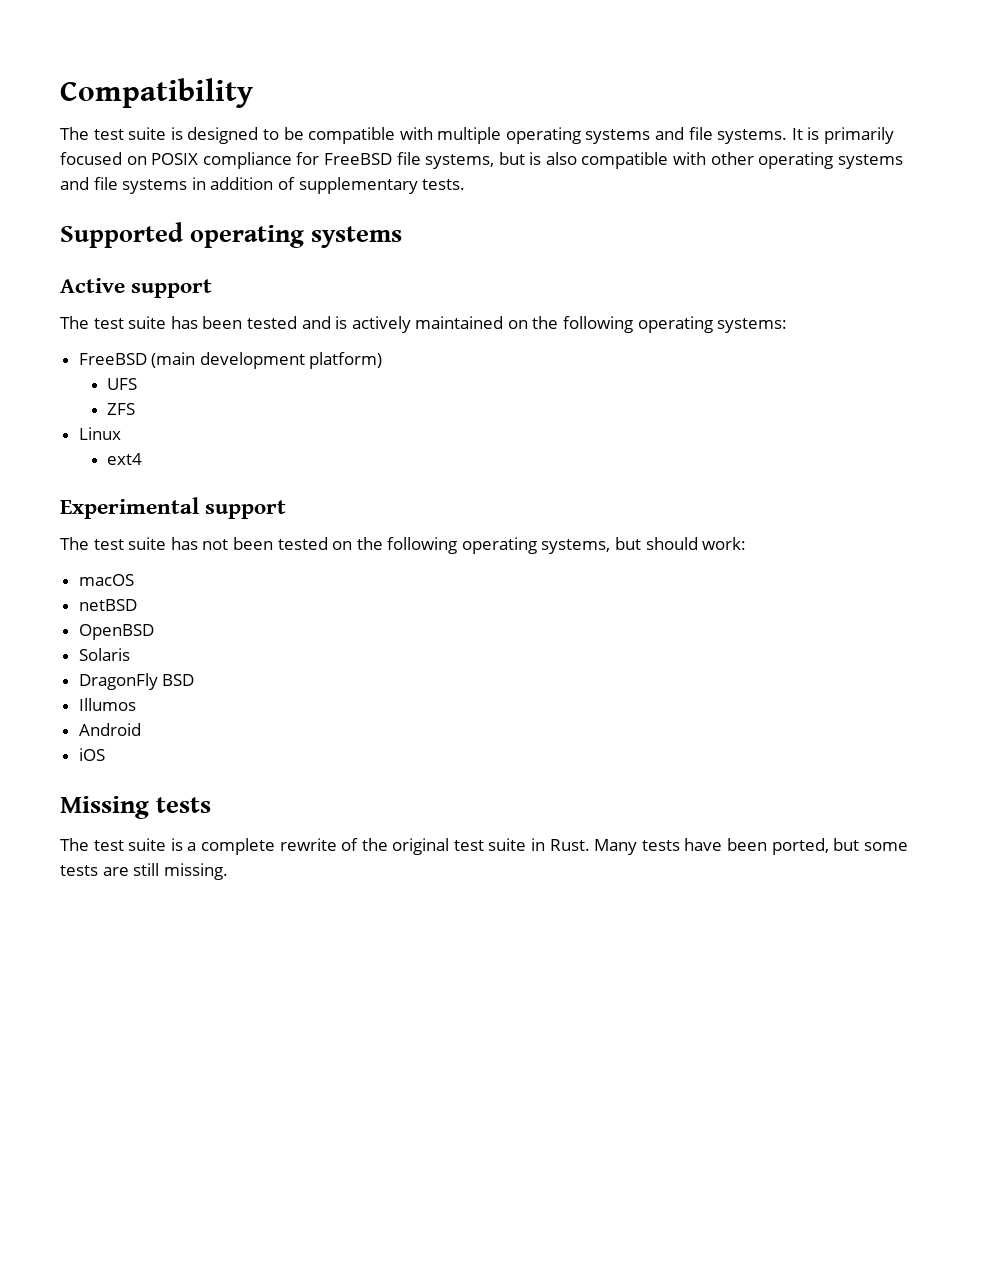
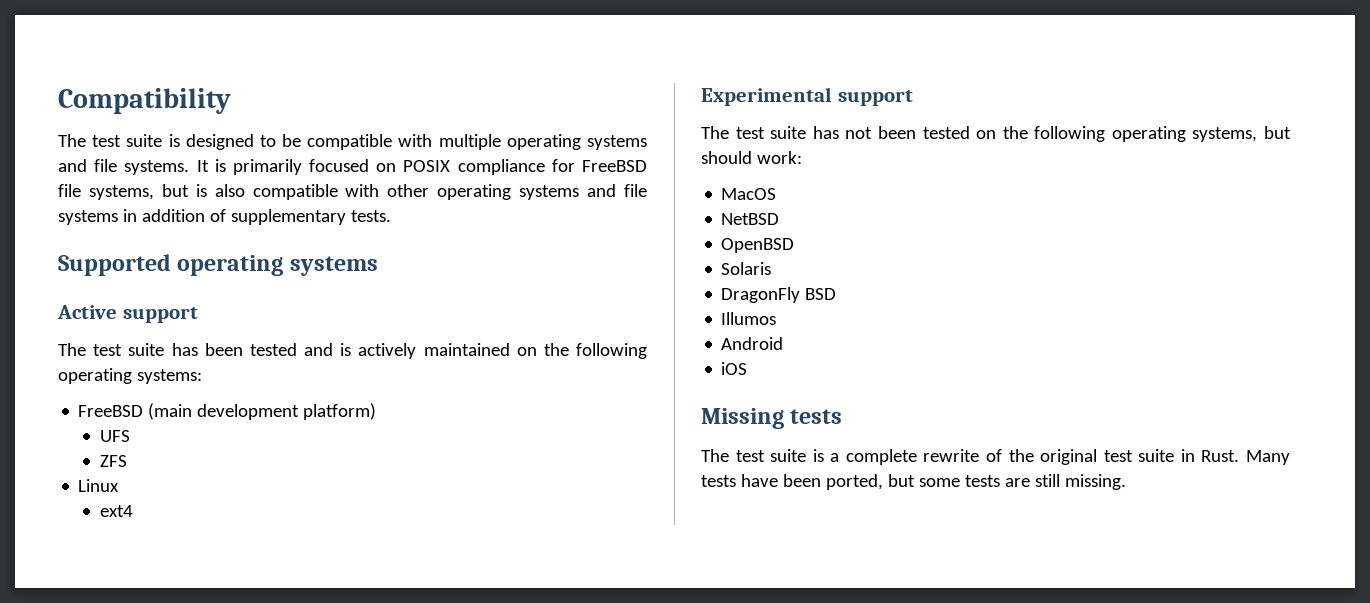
- macOS
- netBSD
+ MacOS
+ NetBSD

